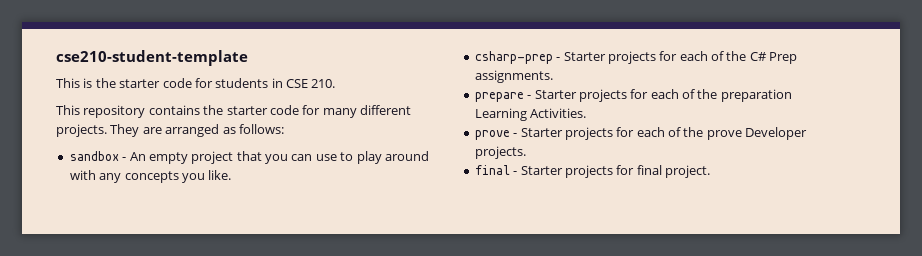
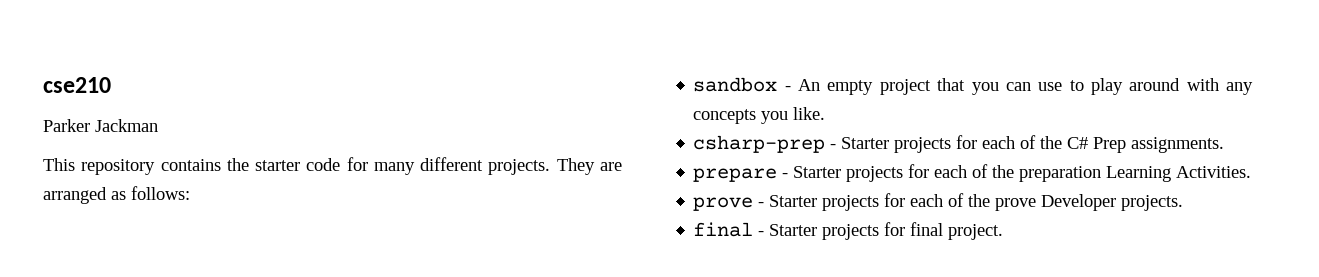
- cse210-student-template
- This is the starter code for students in CSE 210.
+ cse210
+ Parker Jackman

